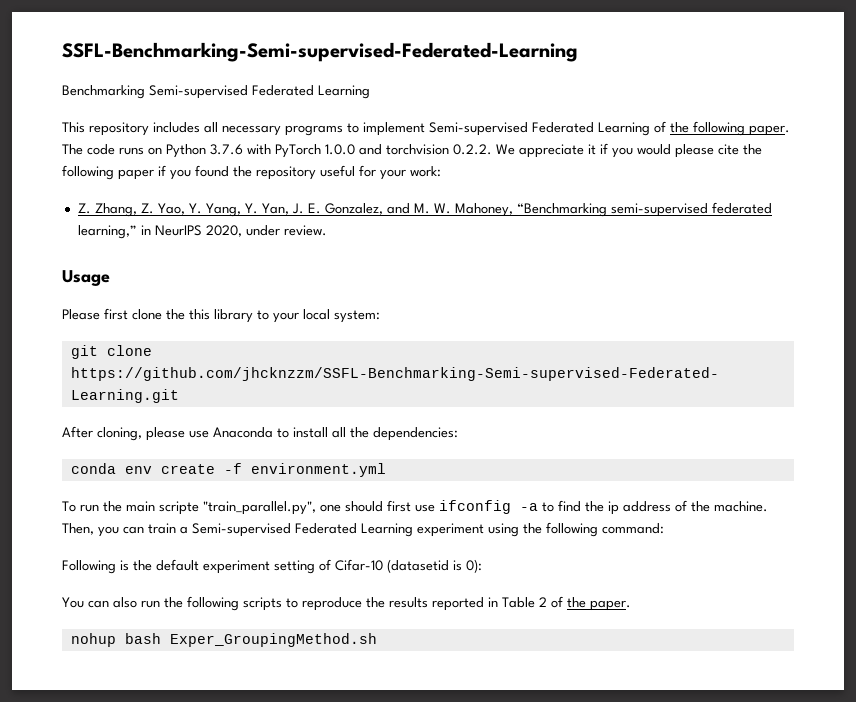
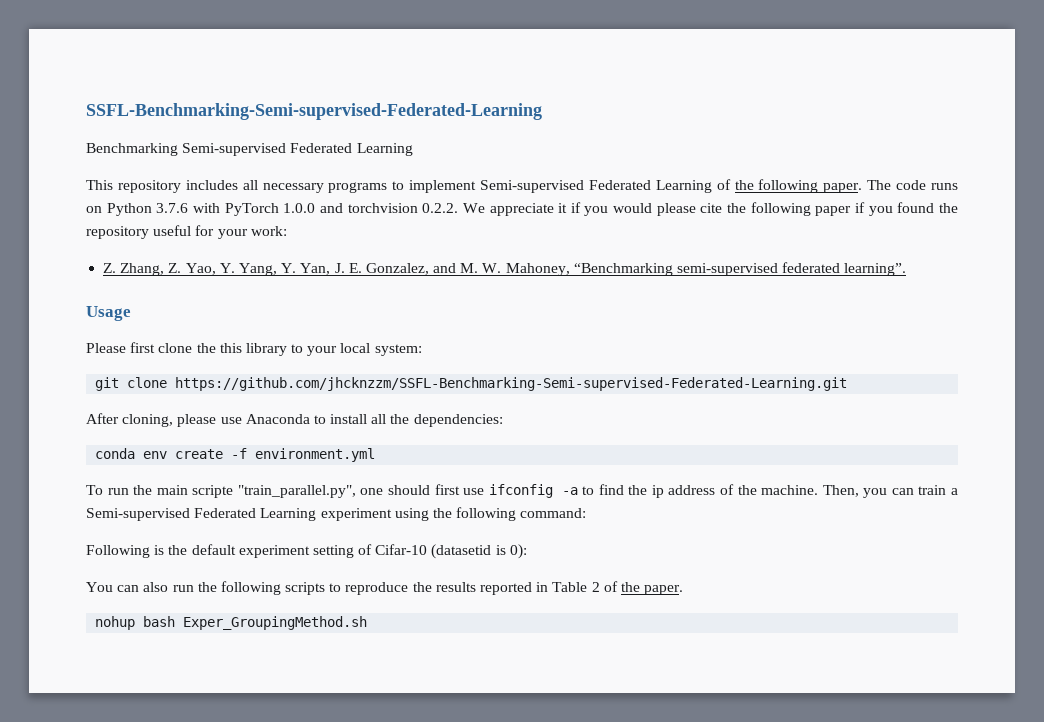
- Z. Zhang, Z. Yao, Y. Yang, Y. Yan, J. E. Gonzalez, and M. W. Mahoney, “Benchmarking semi-supervised federated learning,” in NeurIPS 2020, under review.
+ Z. Zhang, Z. Yao, Y. Yang, Y. Yan, J. E. Gonzalez, and M. W. Mahoney, “Benchmarking semi-supervised federated learning”.

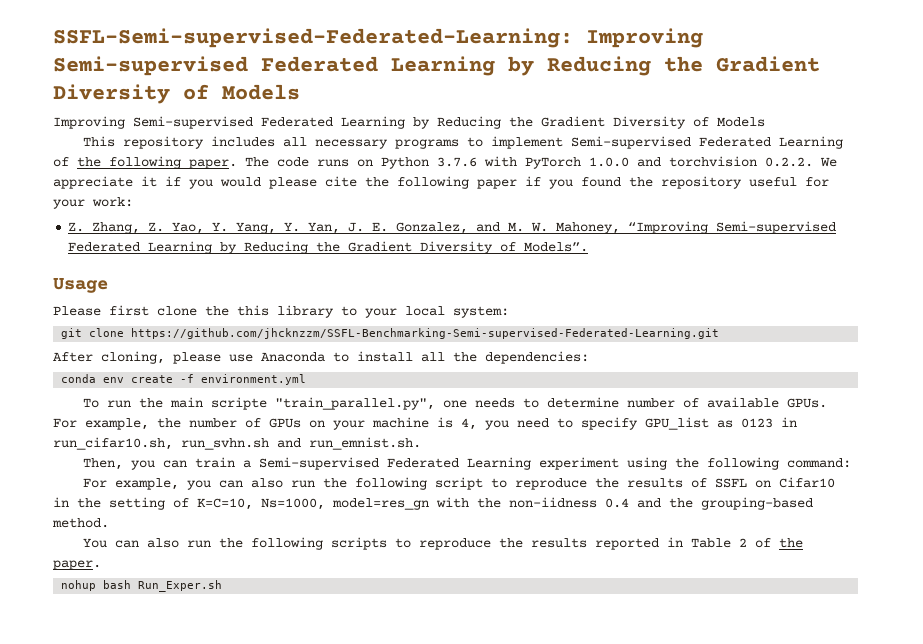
- SSFL-Benchmarking-Semi-supervised-Federated-Learning
- Benchmarking Semi-supervised Federated Learning
+ SSFL-Semi-supervised-Federated-Learning: Improving Semi-supervised Federated Learning by Reducing the Gradient Diversity of Models
+ Improving Semi-supervised Federated Learning by Reducing the Gradient Diversity of Models
- Z. Zhang, Z. Yao, Y. Yang, Y. Yan, J. E. Gonzalez, and M. W. Mahoney, “Benchmarking semi-supervised federated learning”.
+ Z. Zhang, Z. Yao, Y. Yang, Y. Yan, J. E. Gonzalez, and M. W. Mahoney, “Improving Semi-supervised Federated Learning by Reducing the Gradient Diversity of Models”.
- To run the main scripte "train_parallel.py", one should first use ifconfig -a to find the ip address of the machine. Then, you can train a Semi-supervised Federated Learning experiment using the following command:
+ To run the main scripte "train_parallel.py", one needs to determine number of available GPUs. For example, the number of GPUs on your machine is 4, you need to specify GPU_list as 0123 in run_cifar10.sh, run_svhn.sh and run_emnist.sh.
+ Then, you can train a Semi-supervised Federated Learning experiment using the following command:
- Following is the default experiment setting of Cifar-10 (datasetid is 0):
+ For example, you can also run the following script to reproduce the results of SSFL on Cifar10 in the setting of K=C=10, Ns=1000, model=res_gn with the non-iidness 0.4 and the grouping-based method.
- nohup bash Exper_GroupingMethod.sh
+ nohup bash Run_Exper.sh

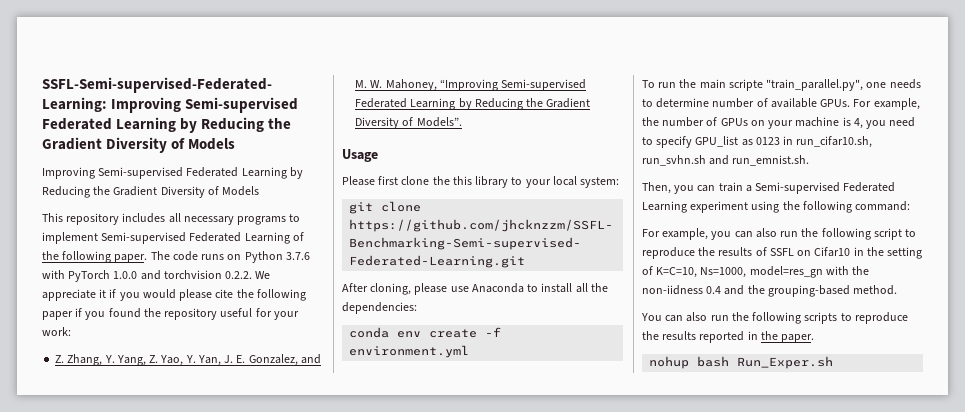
- Z. Zhang, Z. Yao, Y. Yang, Y. Yan, J. E. Gonzalez, and M. W. Mahoney, “Improving Semi-supervised Federated Learning by Reducing the Gradient Diversity of Models”.
+ Z. Zhang, Y. Yang, Z. Yao, Y. Yan, J. E. Gonzalez, and M. W. Mahoney, “Improving Semi-supervised Federated Learning by Reducing the Gradient Diversity of Models”.
- You can also run the following scripts to reproduce the results reported in Table 2 of the paper.
+ You can also run the following scripts to reproduce the results reported in the paper.

